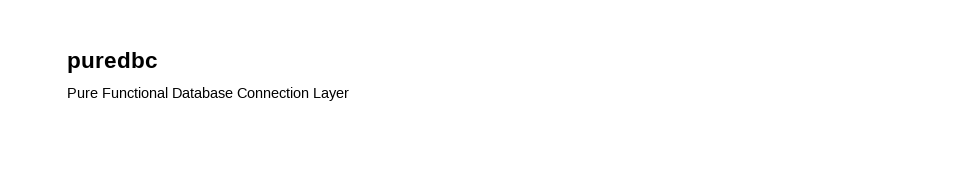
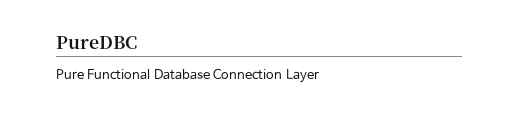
- puredbc
+ PureDBC

